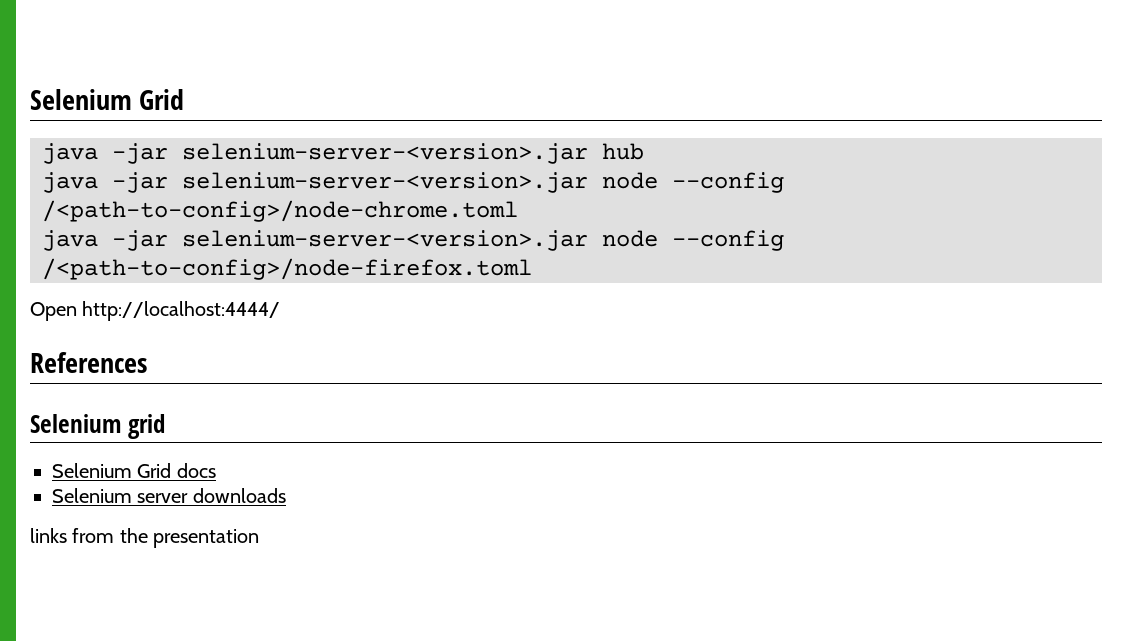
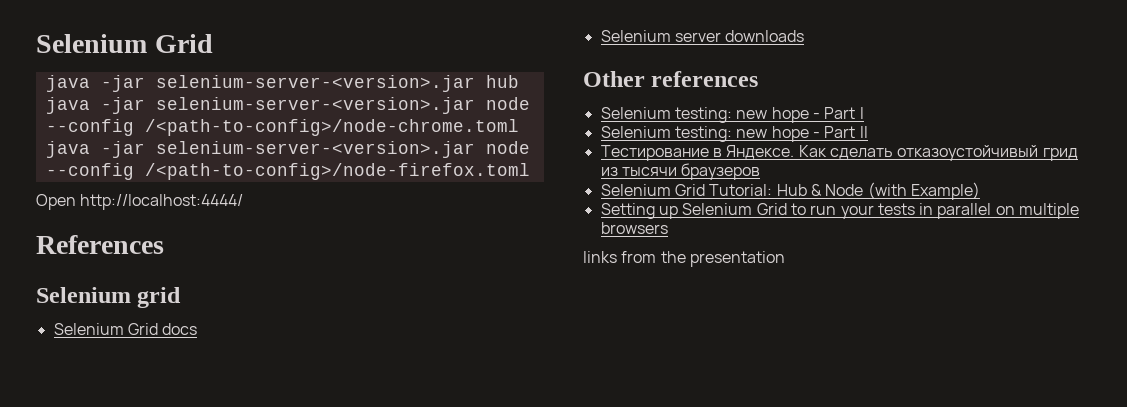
+ Other references
+ Selenium testing: new hope - Part I
+ Selenium testing: new hope - Part II
+ Тестирование в Яндексе. Как сделать отказоустойчивый грид из тысячи браузеров
+ Selenium Grid Tutorial: Hub & Node (with Example)
+ Setting up Selenium Grid to run your tests in parallel on multiple browsers

